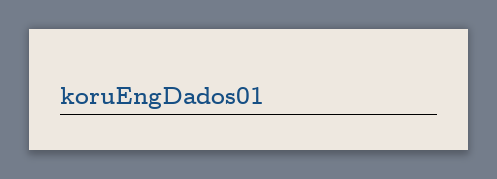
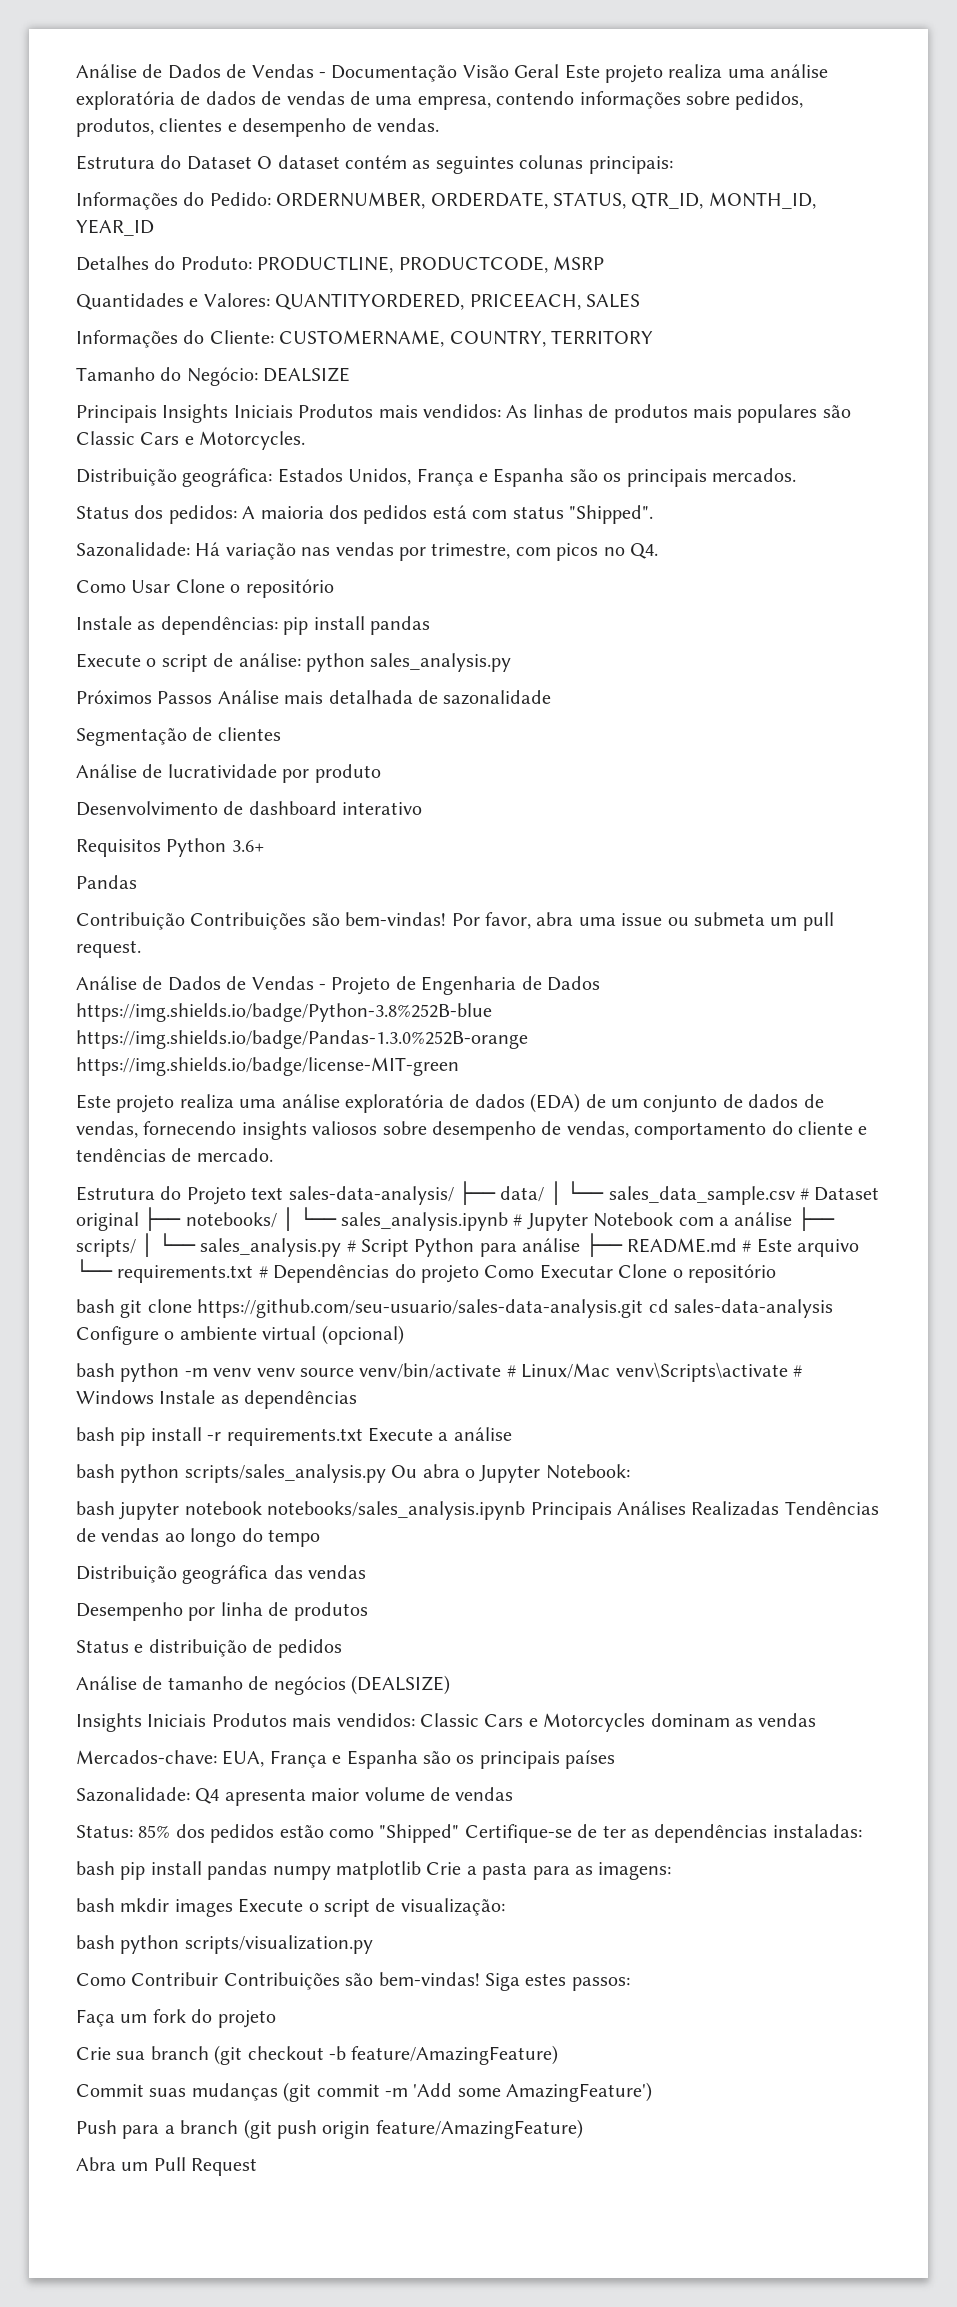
- koruEngDados01
+ Análise de Dados de Vendas - Documentação Visão Geral Este projeto realiza uma análise exploratória de dados de vendas de uma empresa, contendo informações sobre pedidos, produtos, clientes e desempenho de vendas.
+ Estrutura do Dataset O dataset contém as seguintes colunas principais:
+ Informações do Pedido: ORDERNUMBER, ORDERDATE, STATUS, QTR_ID, MONTH_ID, YEAR_ID
+ Detalhes do Produto: PRODUCTLINE, PRODUCTCODE, MSRP
+ Quantidades e Valores: QUANTITYORDERED, PRICEEACH, SALES
+ Informações do Cliente: CUSTOMERNAME, COUNTRY, TERRITORY
+ Tamanho do Negócio: DEALSIZE
+ Principais Insights Iniciais Produtos mais vendidos: As linhas de produtos mais populares são Classic Cars e Motorcycles.
+ Distribuição geográfica: Estados Unidos, França e Espanha são os principais mercados.
+ Status dos pedidos: A maioria dos pedidos está com status "Shipped".
+ Sazonalidade: Há variação nas vendas por trimestre, com picos no Q4.
+ Como Usar Clone o repositório
+ Instale as dependências: pip install pandas
+ Execute o script de análise: python sales_analysis.py
+ Próximos Passos Análise mais detalhada de sazonalidade
+ Segmentação de clientes
+ Análise de lucratividade por produto
+ Desenvolvimento de dashboard interativo
+ Requisitos Python 3.6+
+ Pandas
+ Contribuição Contribuições são bem-vindas! Por favor, abra uma issue ou submeta um pull request.
+ Análise de Dados de Vendas - Projeto de Engenharia de Dados https://img.shields.io/badge/Python-3.8%252B-blue https://img.shields.io/badge/Pandas-1.3.0%252B-orange https://img.shields.io/badge/license-MIT-green
+ Este projeto realiza uma análise exploratória de dados (EDA) de um conjunto de dados de vendas, fornecendo insights valiosos sobre desempenho de vendas, comportamento do cliente e tendências de mercado.
+ Estrutura do Projeto text sales-data-analysis/ ├── data/ │ └── sales_data_sample.csv # Dataset original ├── notebooks/ │ └── sales_analysis.ipynb # Jupyter Notebook com a análise ├── scripts/ │ └── sales_analysis.py # Script Python para análise ├── README.md # Este arquivo └── requirements.txt # Dependências do projeto Como Executar Clone o repositório
+ bash git clone https://github.com/seu-usuario/sales-data-analysis.git cd sales-data-analysis Configure o ambiente virtual (opcional)
+ bash python -m venv venv source venv/bin/activate # Linux/Mac venv\Scripts\activate # Windows Instale as dependências
+ bash pip install -r requirements.txt Execute a análise
+ bash python scripts/sales_analysis.py Ou abra o Jupyter Notebook:
+ bash jupyter notebook notebooks/sales_analysis.ipynb Principais Análises Realizadas Tendências de vendas ao longo do tempo
+ Distribuição geográfica das vendas
+ Desempenho por linha de produtos
+ Status e distribuição de pedidos
+ Análise de tamanho de negócios (DEALSIZE)
+ Insights Iniciais Produtos mais vendidos: Classic Cars e Motorcycles dominam as vendas
+ Mercados-chave: EUA, França e Espanha são os principais países
+ Sazonalidade: Q4 apresenta maior volume de vendas
+ Status: 85% dos pedidos estão como "Shipped" Certifique-se de ter as dependências instaladas:
+ bash pip install pandas numpy matplotlib Crie a pasta para as imagens:
+ bash mkdir images Execute o script de visualização:
+ bash python scripts/visualization.py
+ Como Contribuir Contribuições são bem-vindas! Siga estes passos:
+ Faça um fork do projeto
+ Crie sua branch (git checkout -b feature/AmazingFeature)
+ Commit suas mudanças (git commit -m 'Add some AmazingFeature')
+ Push para a branch (git push origin feature/AmazingFeature)
+ Abra um Pull Request

